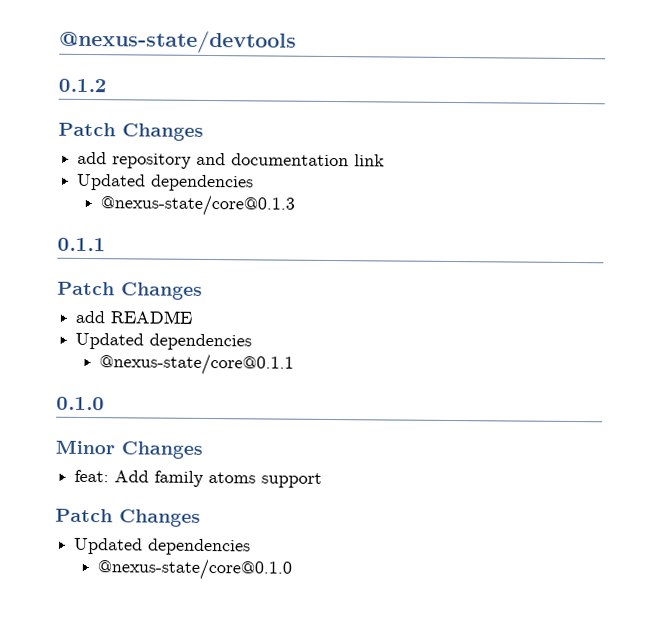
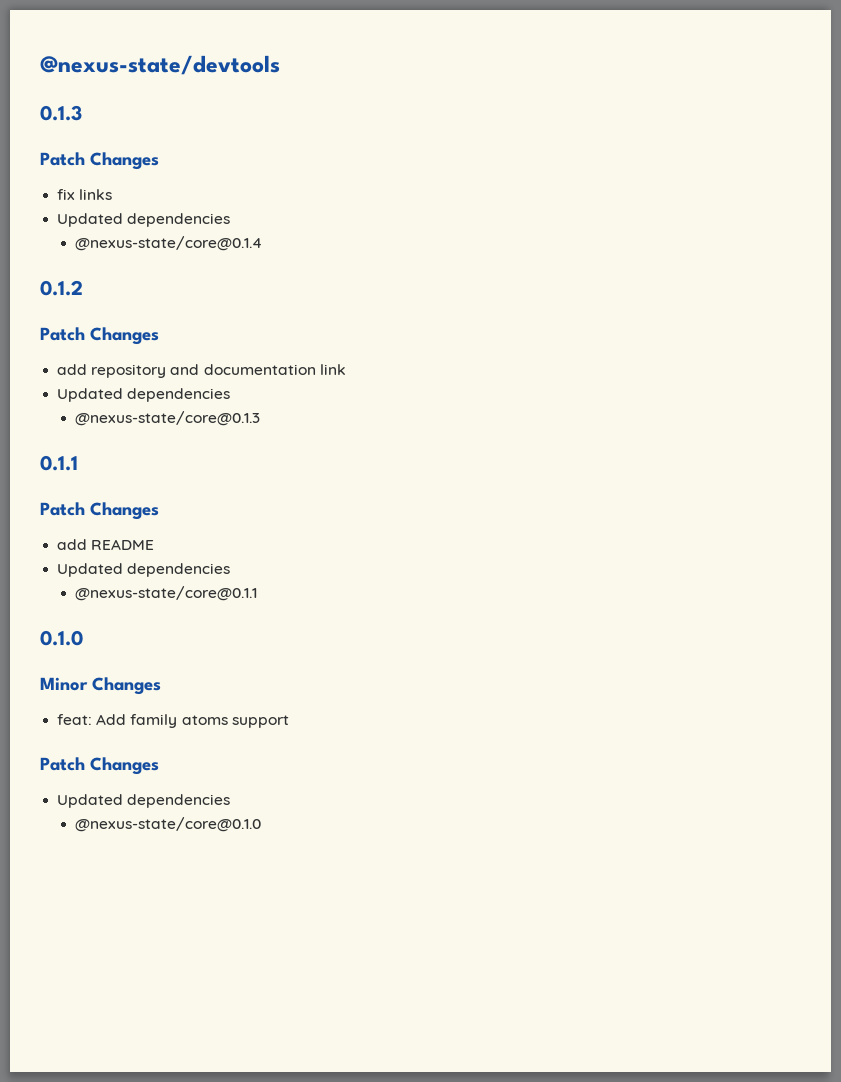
+ 0.1.3
+ Patch Changes
+ fix links
+ Updated dependencies
+ @nexus-state/core@0.1.4

